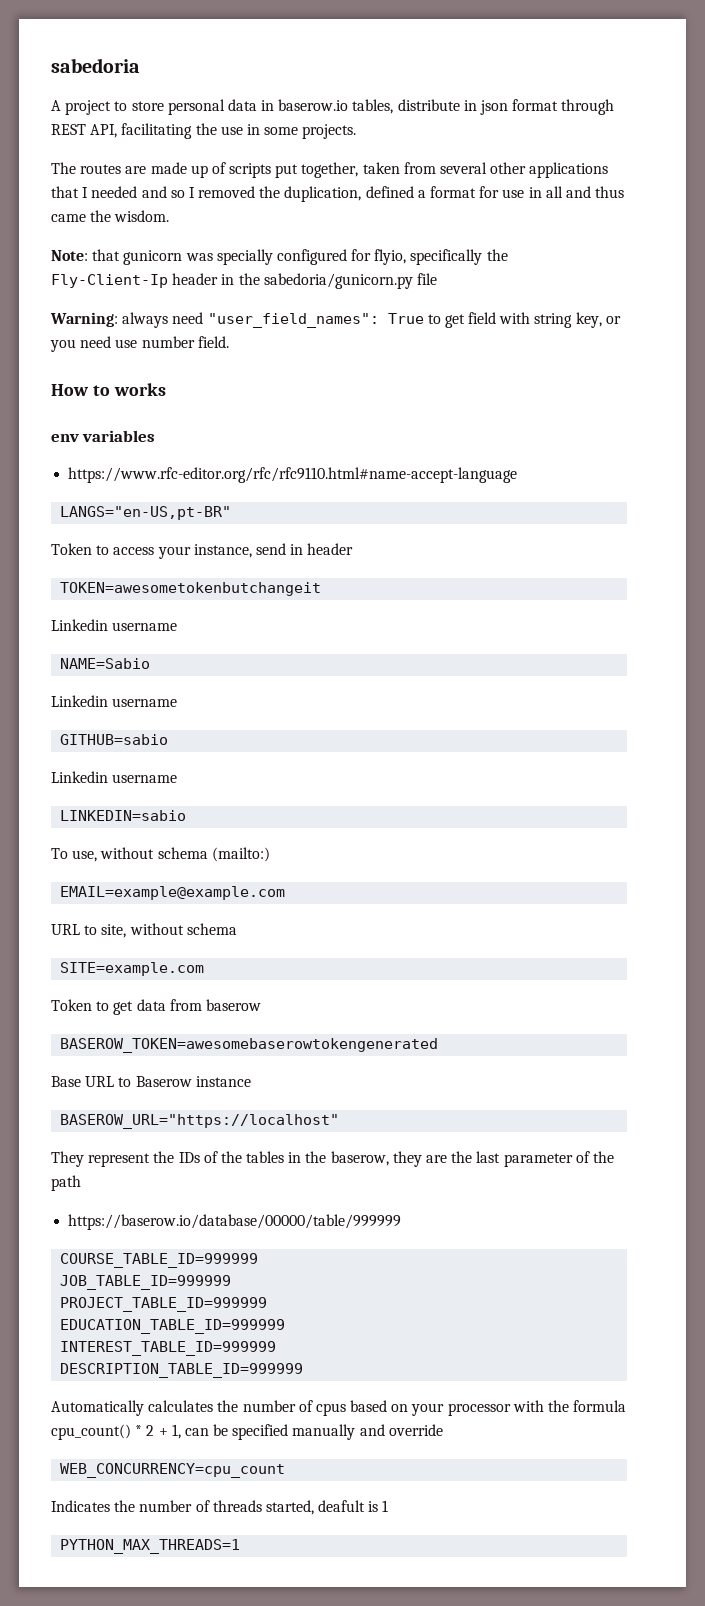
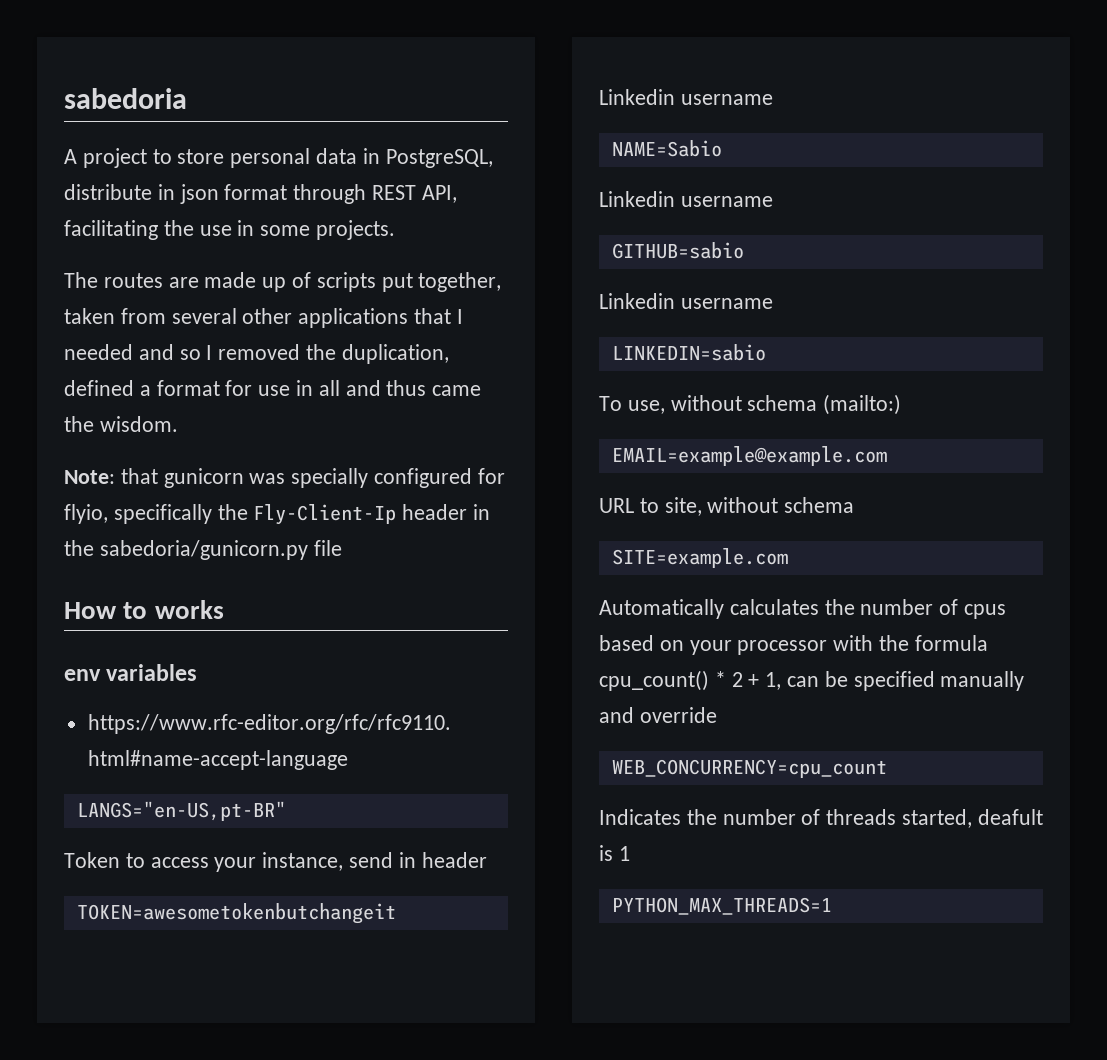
- A project to store personal data in baserow.io tables, distribute in json format through REST API, facilitating the use in some projects.
+ A project to store personal data in PostgreSQL, distribute in json format through REST API, facilitating the use in some projects.
- Warning: always need "user_field_names": True to get field with string key, or you need use number field.
- Token to get data from baserow
- BASEROW_TOKEN=awesomebaserowtokengenerated
- Base URL to Baserow instance
- BASEROW_URL="https://localhost"
- They represent the IDs of the tables in the baserow, they are the last parameter of the path
- https://baserow.io/database/00000/table/999999
- COURSE_TABLE_ID=999999
- JOB_TABLE_ID=999999
- PROJECT_TABLE_ID=999999
- EDUCATION_TABLE_ID=999999
- INTEREST_TABLE_ID=999999
- DESCRIPTION_TABLE_ID=999999

